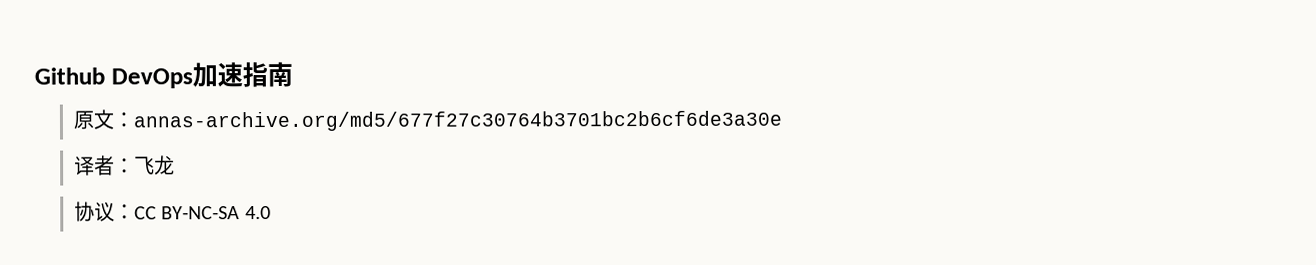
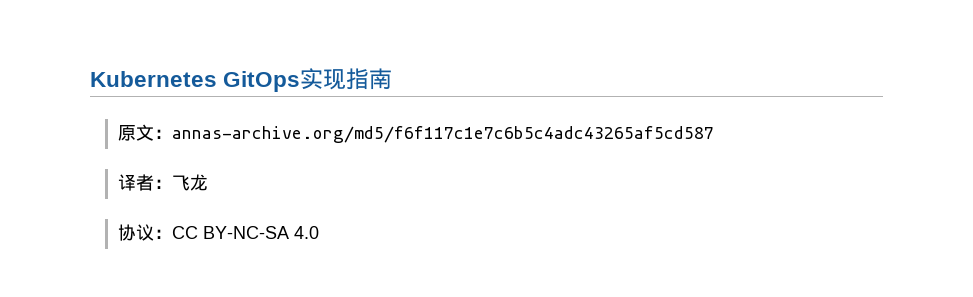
- Github DevOps加速指南
+ Kubernetes GitOps实现指南
- 原文：annas-archive.org/md5/677f27c30764b3701bc2b6cf6de3a30e
+ 原文：annas-archive.org/md5/f6f117c1e7c6b5c4adc43265af5cd587

